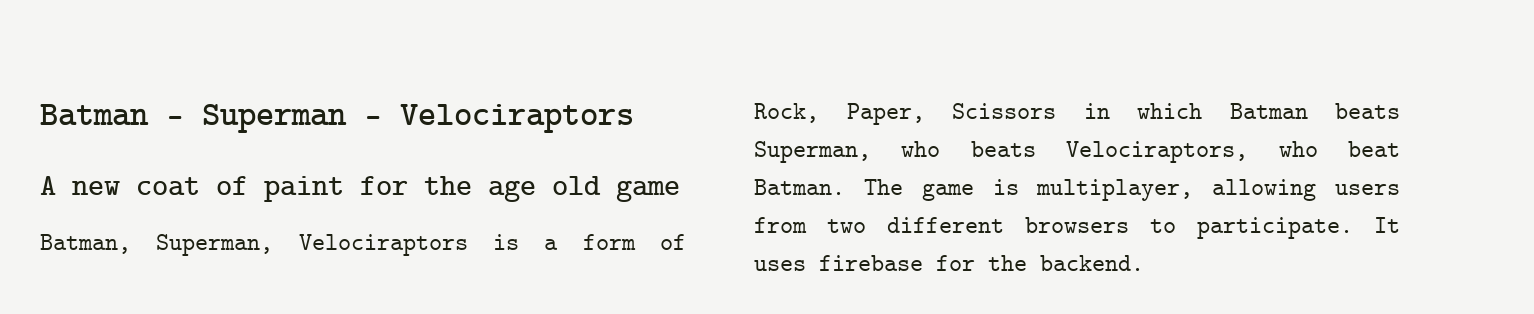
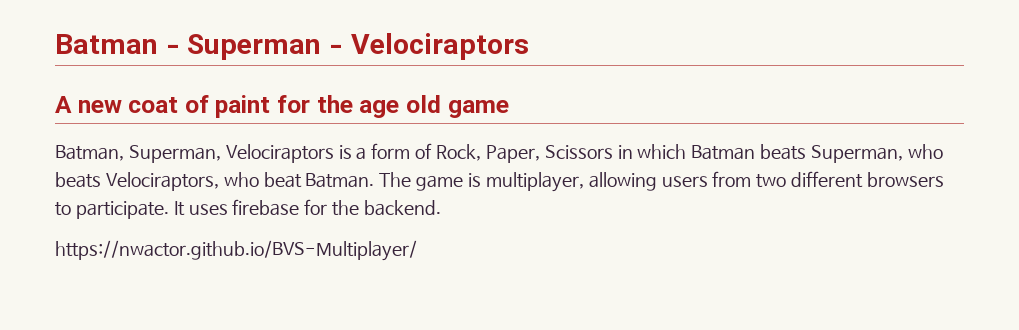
+ https://nwactor.github.io/BVS-Multiplayer/

